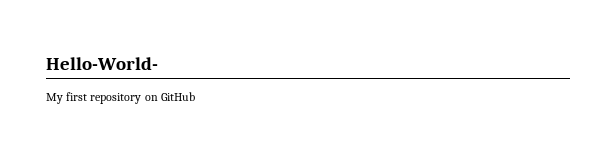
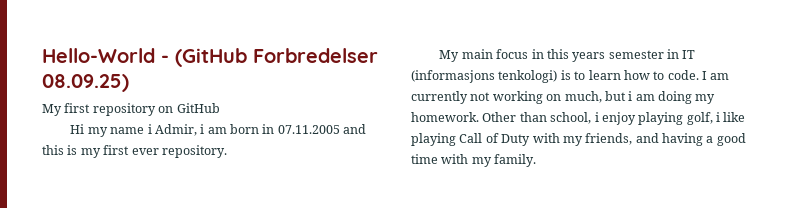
- Hello-World-
+ Hello-World - (GitHub Forbredelser 08.09.25)
+ Hi my name i Admir, i am born in 07.11.2005 and this is my first ever repository.
+ My main focus in this years semester in IT (informasjons tenkologi) is to learn how to code. I am currently not working on much, but i am doing my homework. Other than school, i enjoy playing golf, i like playing Call of Duty with my friends, and having a good time with my family.

